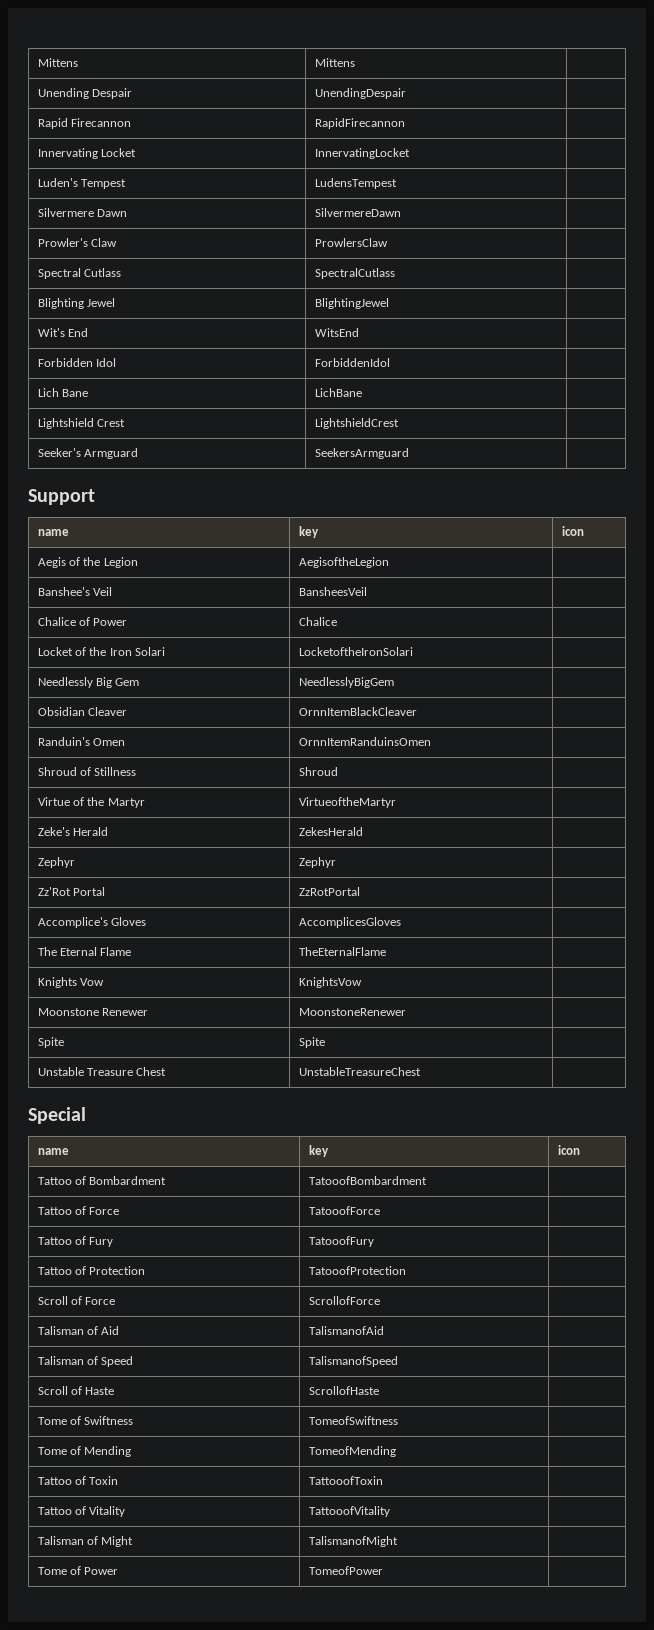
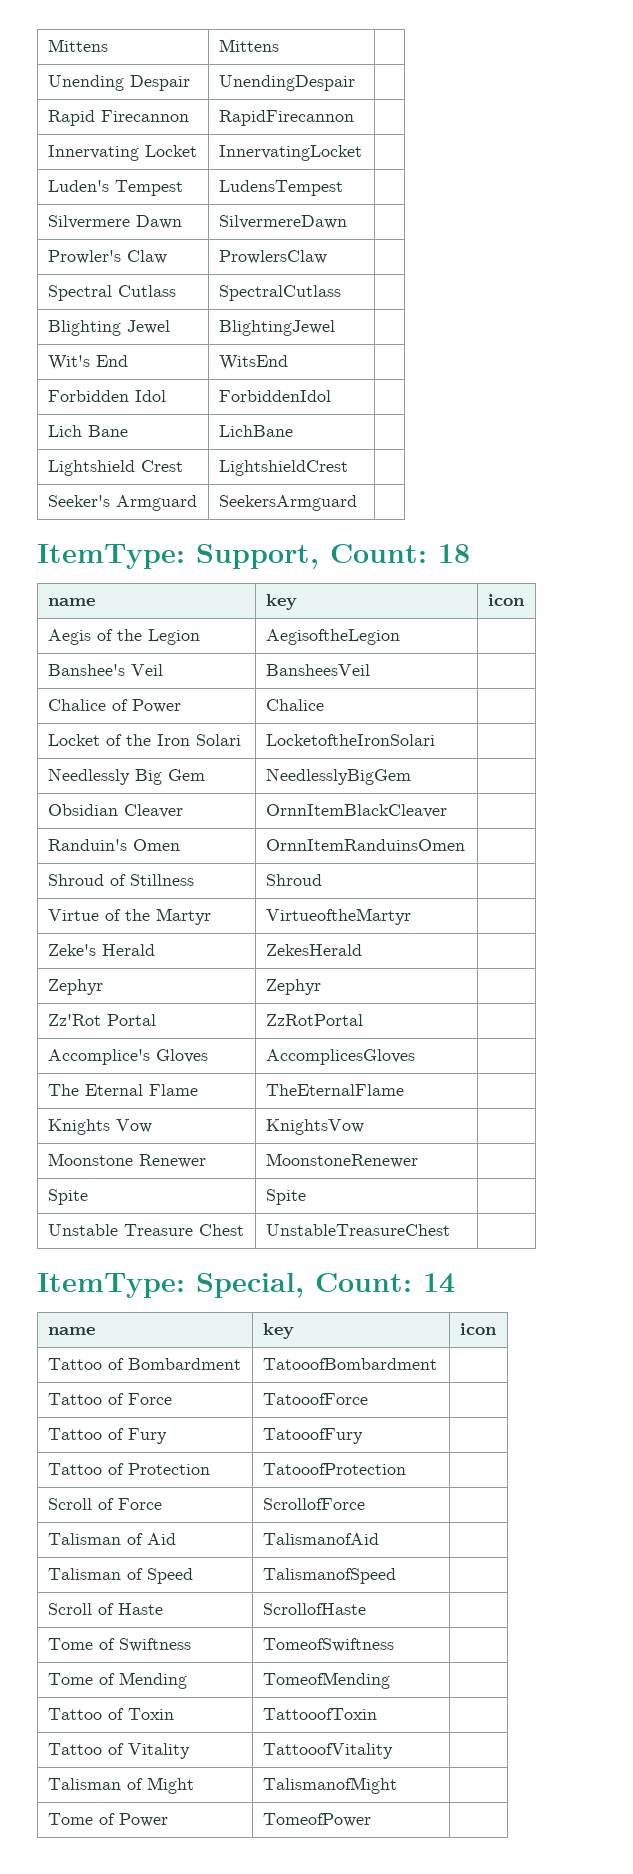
- Support
+ ItemType: Support, Count: 18
- Special
+ ItemType: Special, Count: 14

